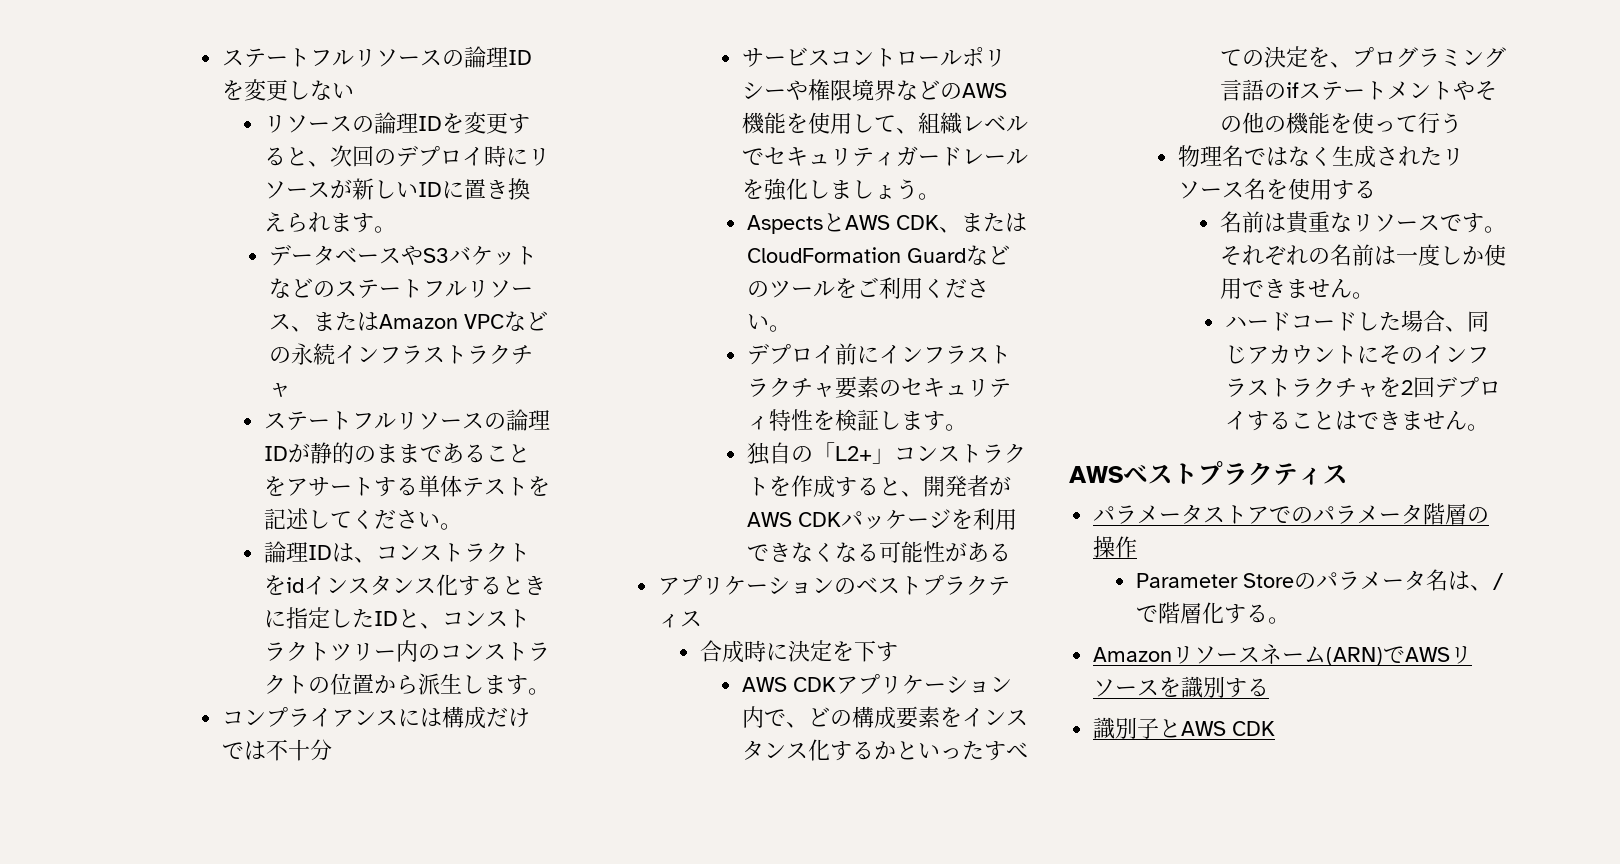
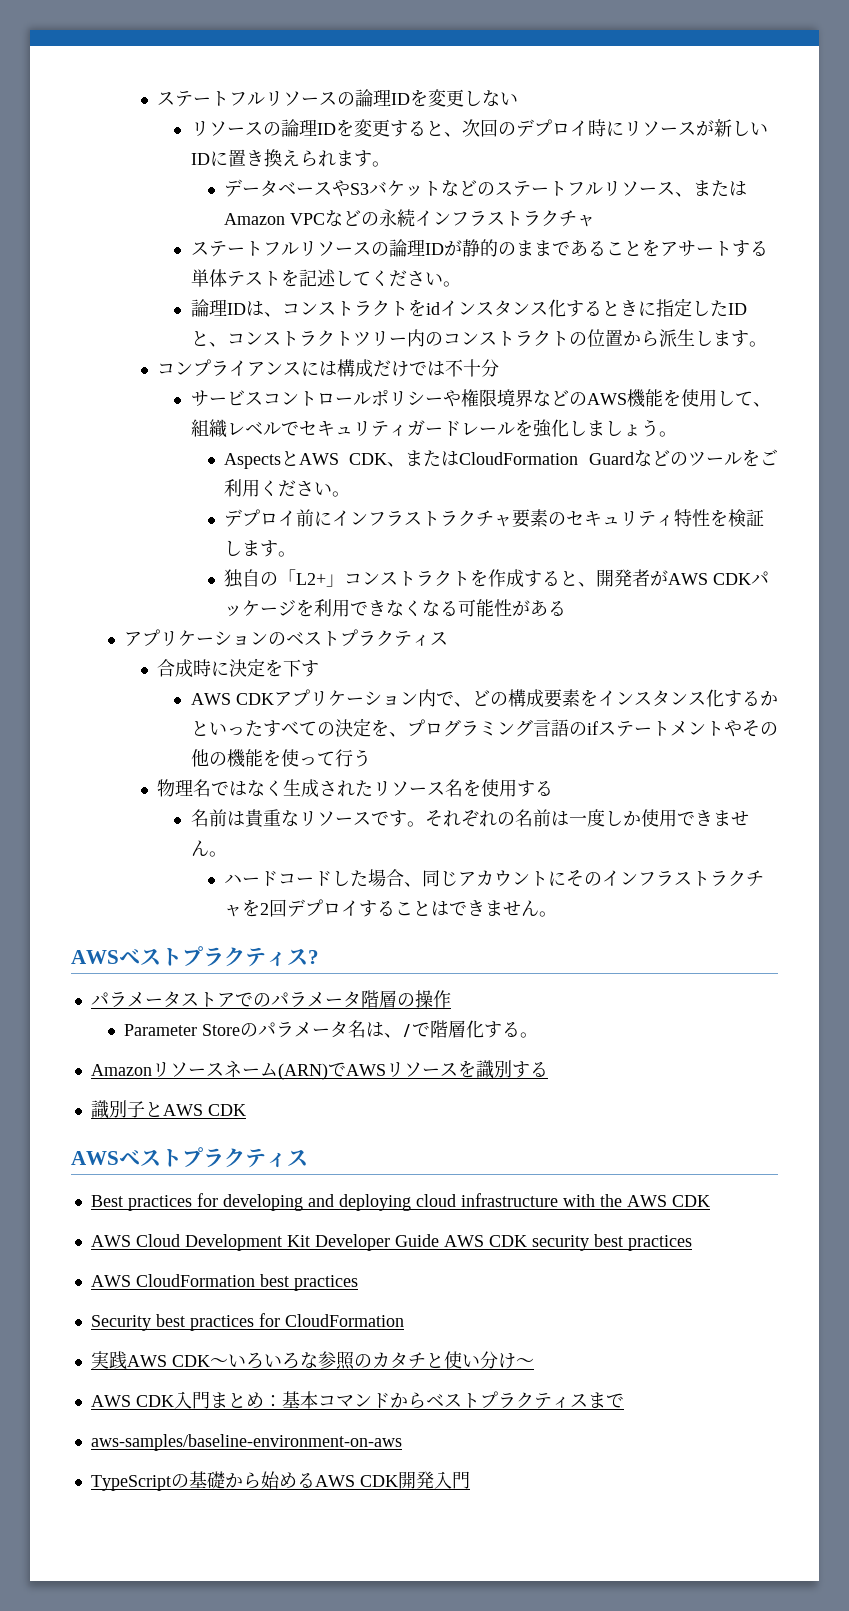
- AWSベストプラクティス
+ AWSベストプラクティス?
  識別子とAWS CDK
+ AWSベストプラクティス
+ Best practices for developing and deploying cloud infrastructure with the AWS CDK
+ AWS Cloud Development Kit Developer Guide AWS CDK security best practices
+ AWS CloudFormation best practices
+ Security best practices for CloudFormation
+ 実践AWS CDK〜いろいろな参照のカタチと使い分け〜
+ AWS CDK入門まとめ：基本コマンドからベストプラクティスまで
+ aws-samples/baseline-environment-on-aws
+ TypeScriptの基礎から始めるAWS CDK開発入門

